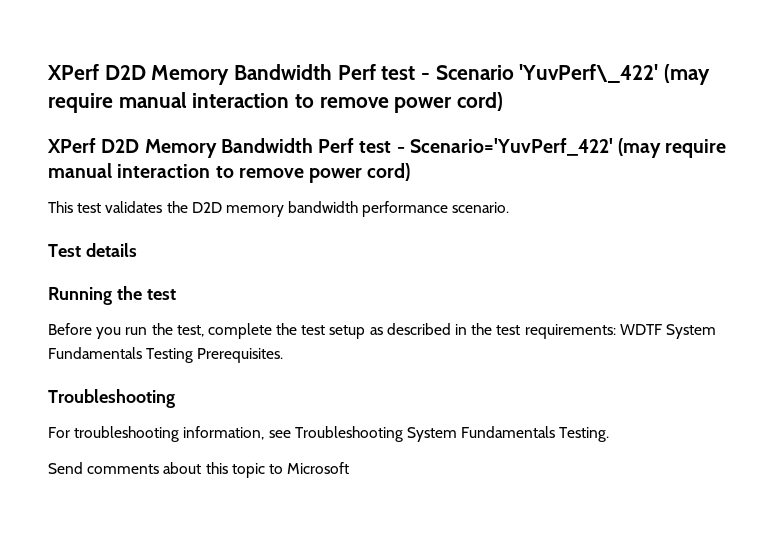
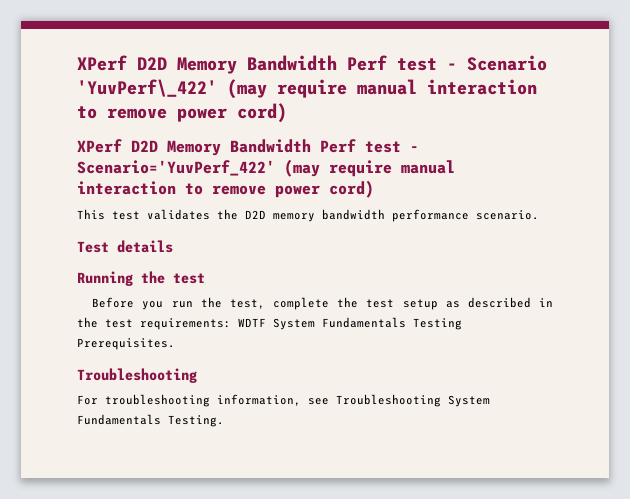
- Send comments about this topic to Microsoft

